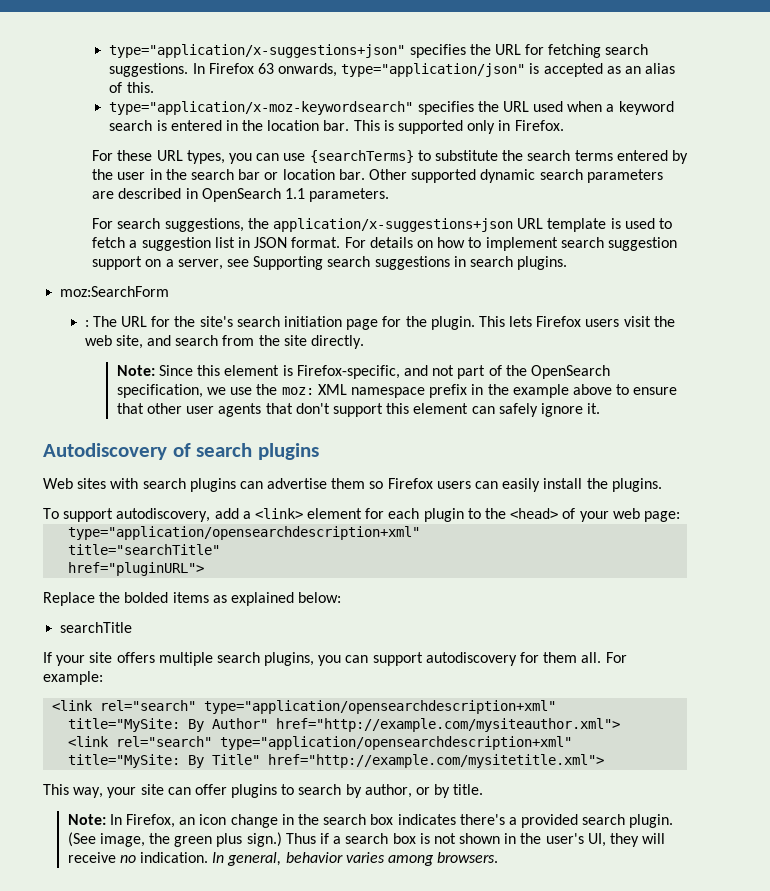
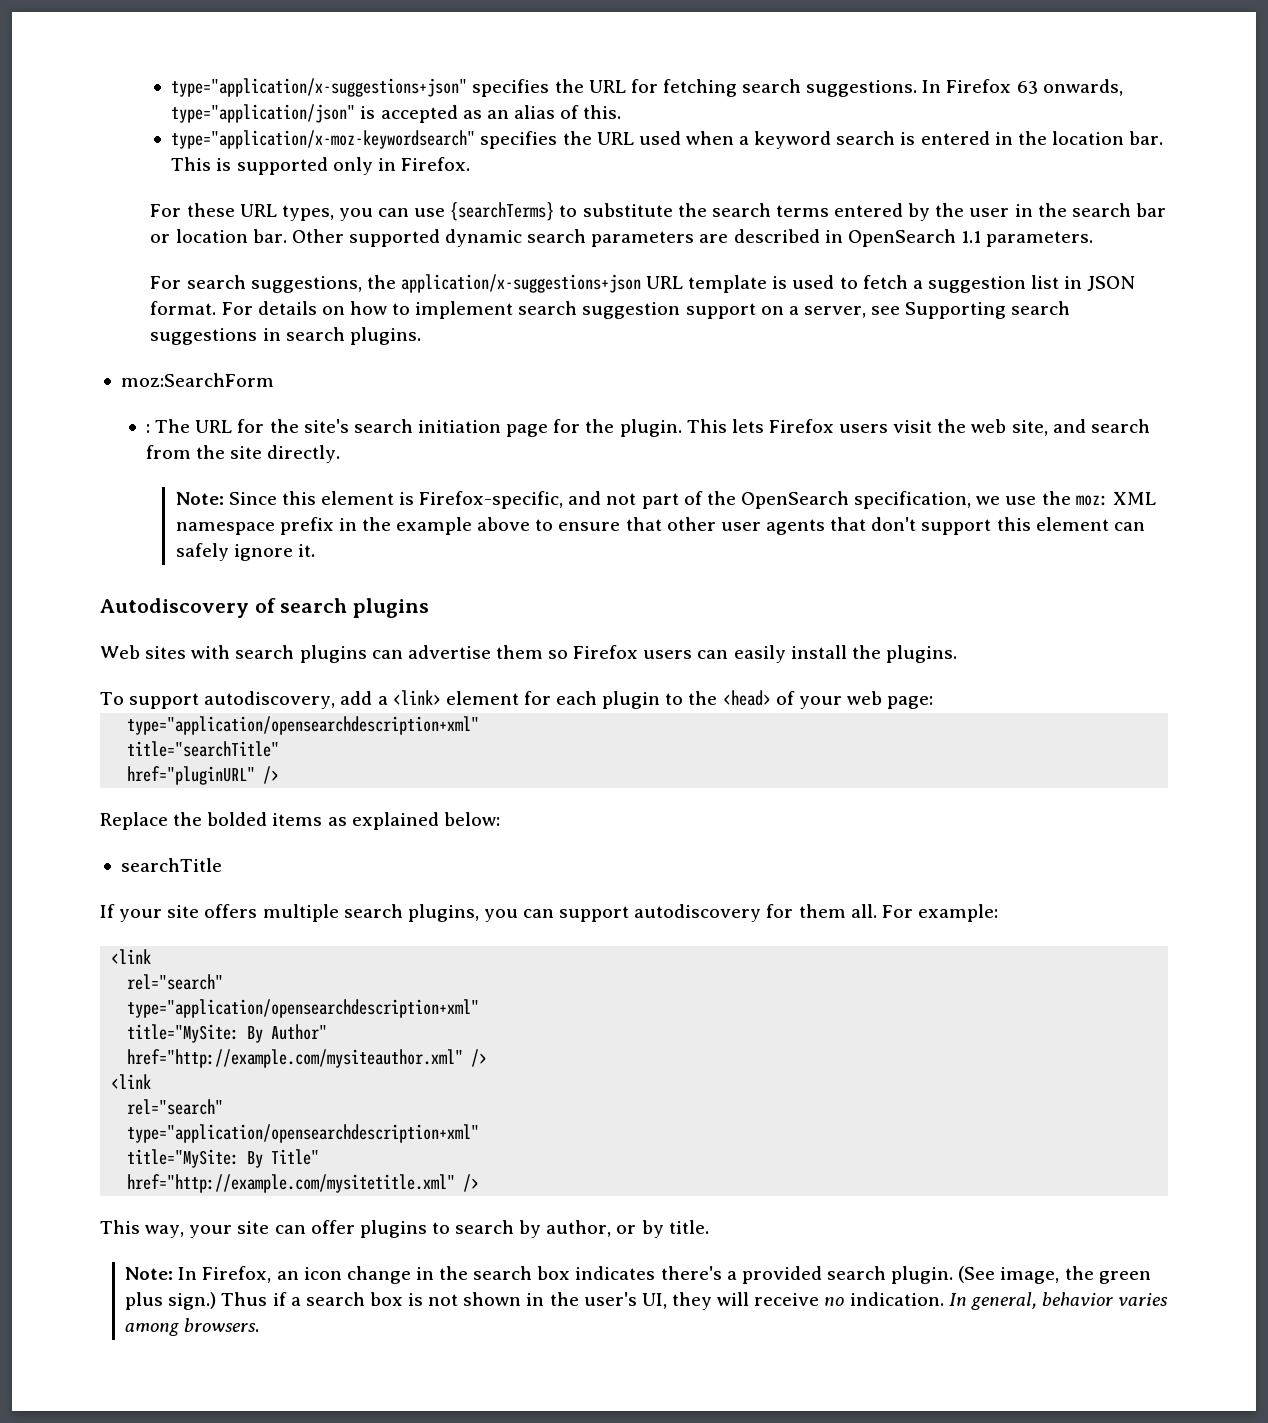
- href="pluginURL">
+ href="pluginURL" />
  For example:
- <link rel="search" type="application/opensearchdescription+xml"
+ <link
+ rel="search"
+ type="application/opensearchdescription+xml"
- title="MySite: By Author" href="http://example.com/mysiteauthor.xml">
- <link rel="search" type="application/opensearchdescription+xml"
+ title="MySite: By Author"
+ href="http://example.com/mysiteauthor.xml" />
+ <link
+ rel="search"
+ type="application/opensearchdescription+xml"
- title="MySite: By Title" href="http://example.com/mysitetitle.xml">
+ title="MySite: By Title"
+ href="http://example.com/mysitetitle.xml" />

